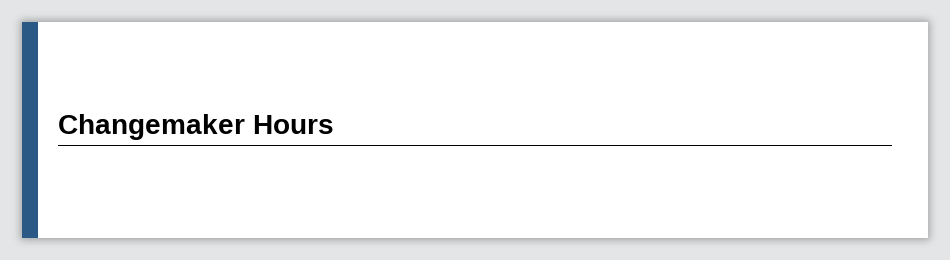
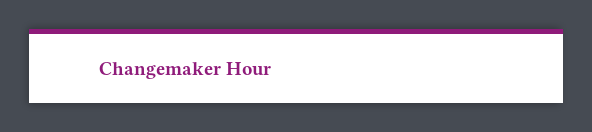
- Changemaker Hours
+ Changemaker Hour

